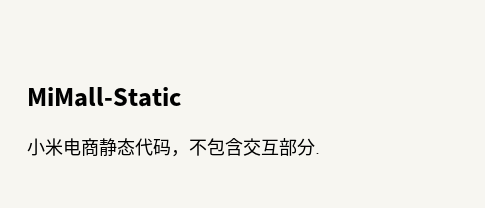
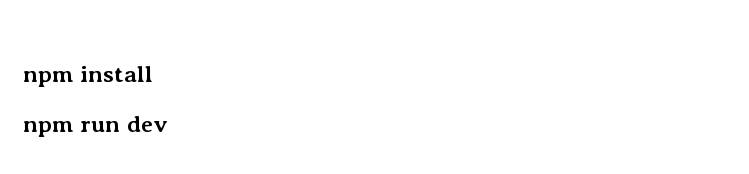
- MiMall-Static
- 小米电商静态代码，不包含交互部分.
+ npm install
+ npm run dev

